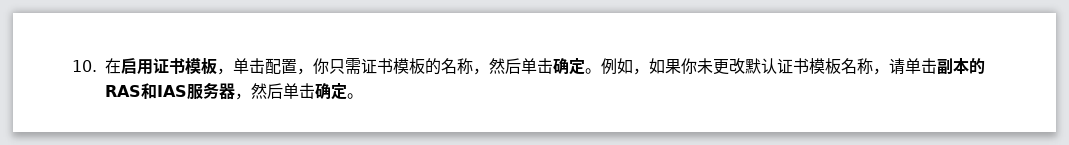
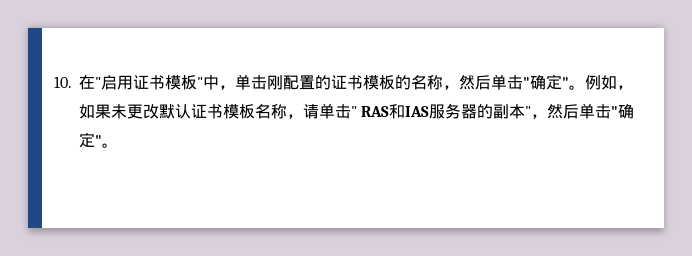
- 10.在启用证书模板，单击配置，你只需证书模板的名称，然后单击确定。
+ 10.在"启用证书模板"中，单击刚配置的证书模板的名称，然后单击"确定"。
- 例如，如果你未更改默认证书模板名称，请单击副本的RAS和IAS服务器，然后单击确定。
+ 例如，如果未更改默认证书模板名称，请单击" RAS和IAS服务器的副本"，然后单击"确定"。

